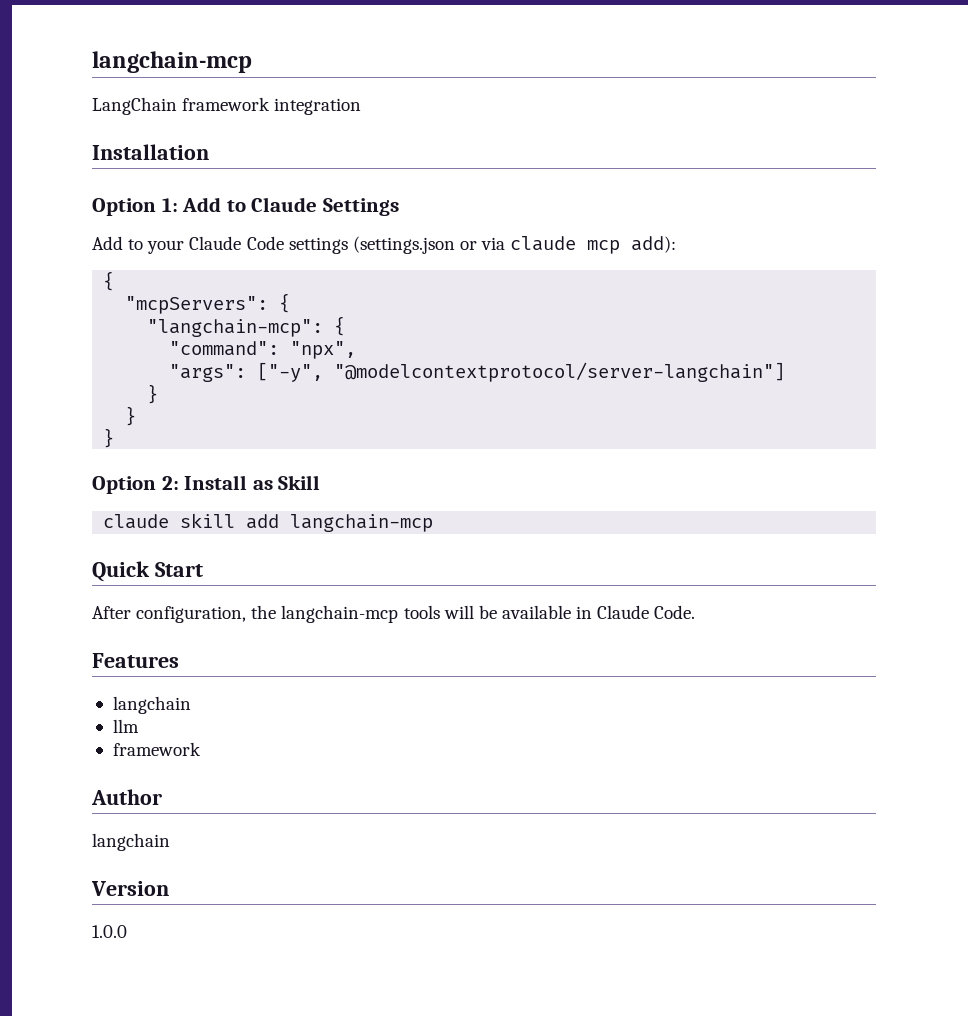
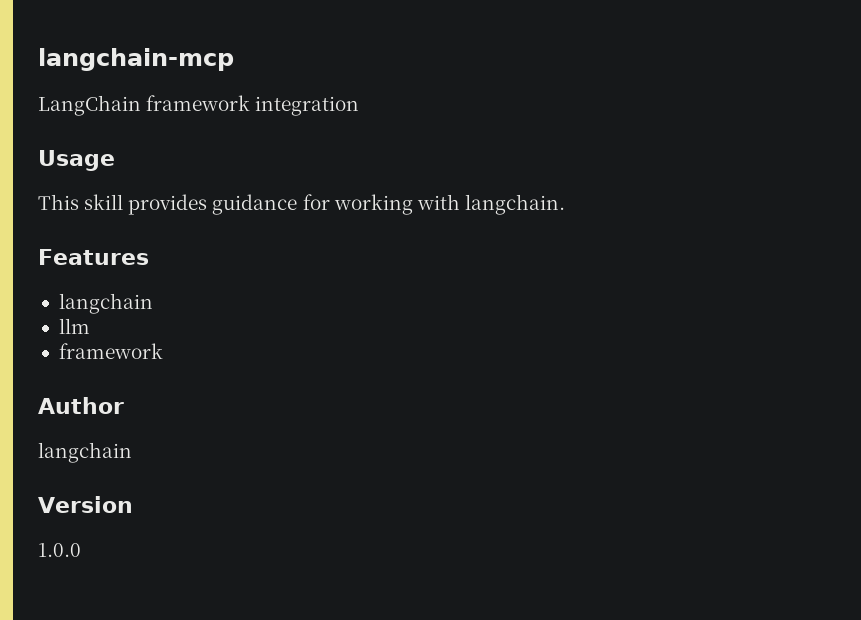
- Installation
- Option 1: Add to Claude Settings
- Add to your Claude Code settings (settings.json or via claude mcp add):
- {
- "mcpServers": {
- "langchain-mcp": {
- "command": "npx",
- "args": ["-y", "@modelcontextprotocol/server-langchain"]
- }
- }
- }
- Option 2: Install as Skill
- claude skill add langchain-mcp
- Quick Start
- After configuration, the langchain-mcp tools will be available in Claude Code.
+ Usage
+ This skill provides guidance for working with langchain.

